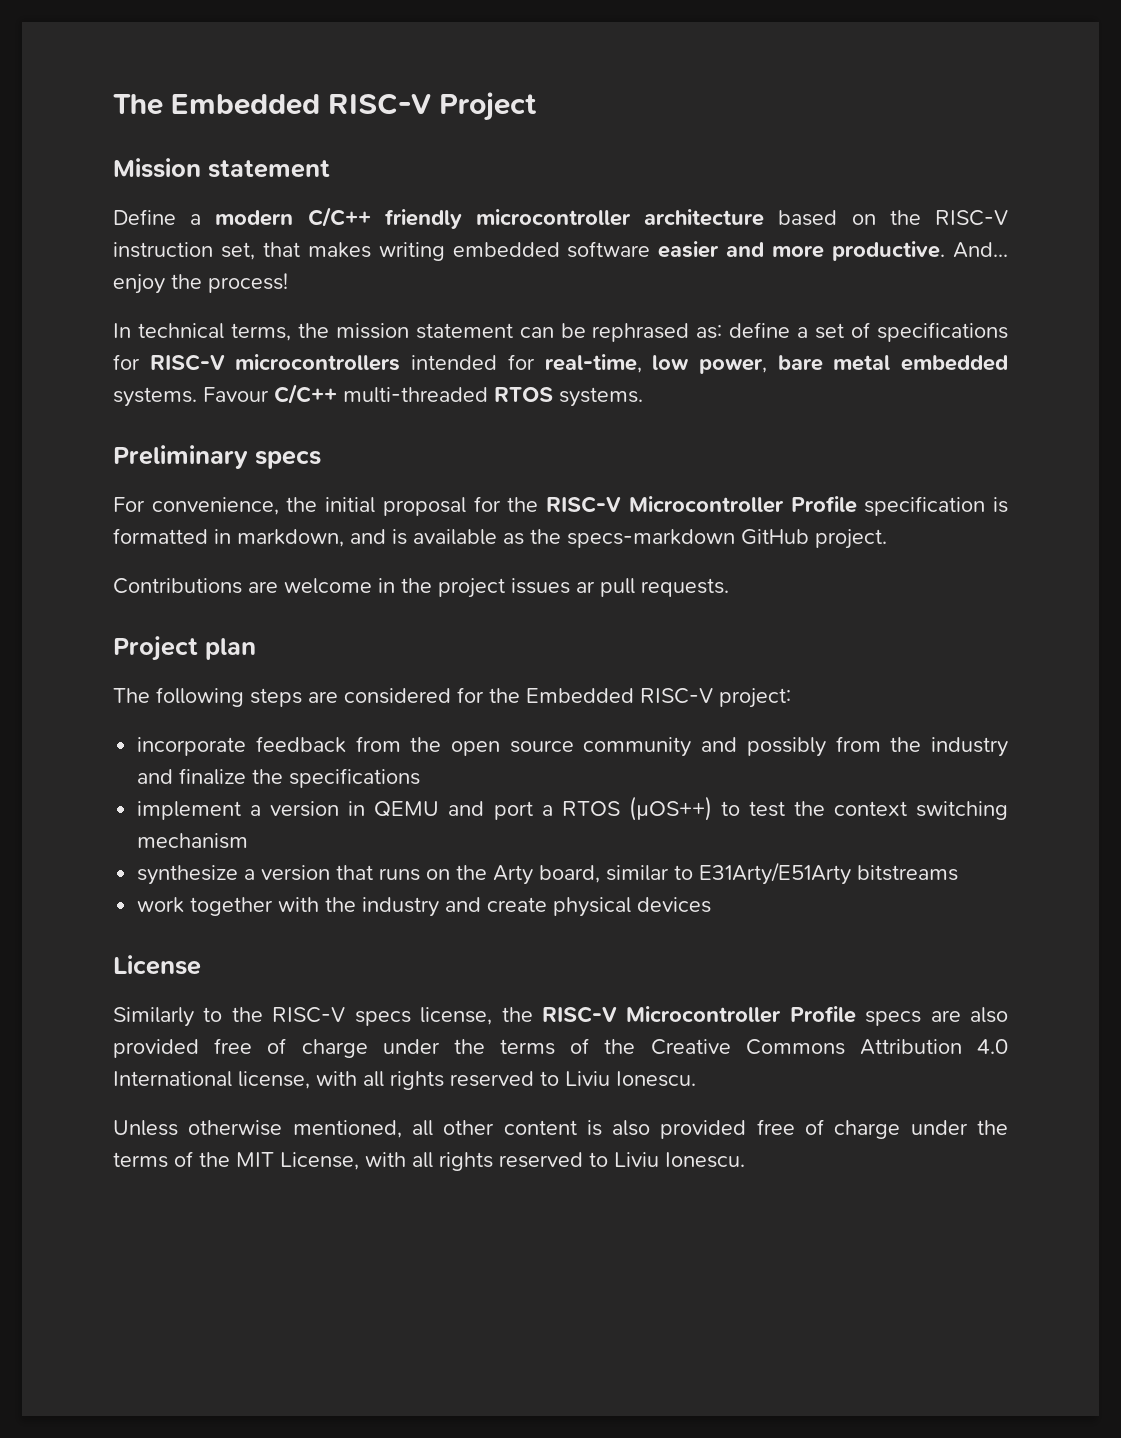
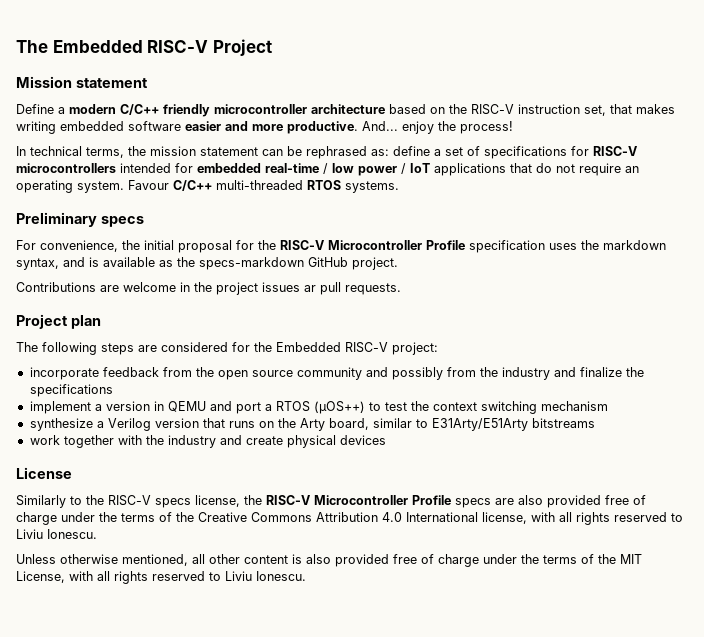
- In technical terms, the mission statement can be rephrased as: define a set of specifications for RISC-V microcontrollers intended for real-time, low power, bare metal embedded systems.
+ In technical terms, the mission statement can be rephrased as: define a set of specifications for RISC-V microcontrollers intended for embedded real-time / low power / IoT applications that do not require an operating system.
- For convenience, the initial proposal for the RISC-V Microcontroller Profile specification is formatted in markdown, and is available as the specs-markdown GitHub project.
+ For convenience, the initial proposal for the RISC-V Microcontroller Profile specification uses the markdown syntax, and is available as the specs-markdown GitHub project.
- synthesize a version that runs on the Arty board, similar to E31Arty/E51Arty bitstreams
+ synthesize a Verilog version that runs on the Arty board, similar to E31Arty/E51Arty bitstreams

